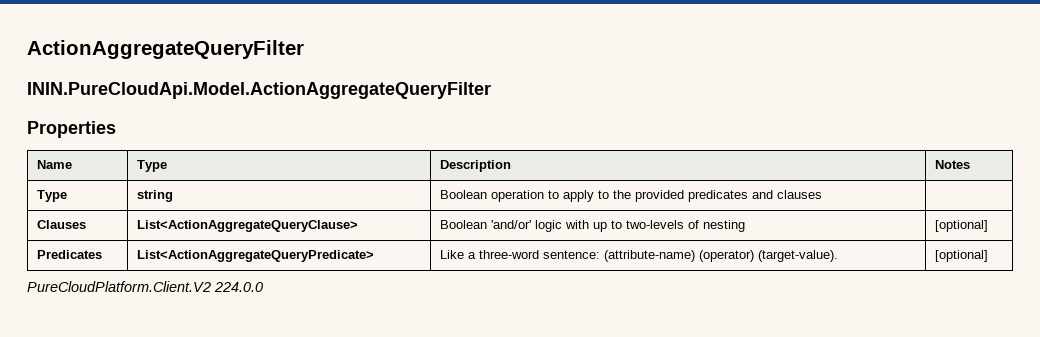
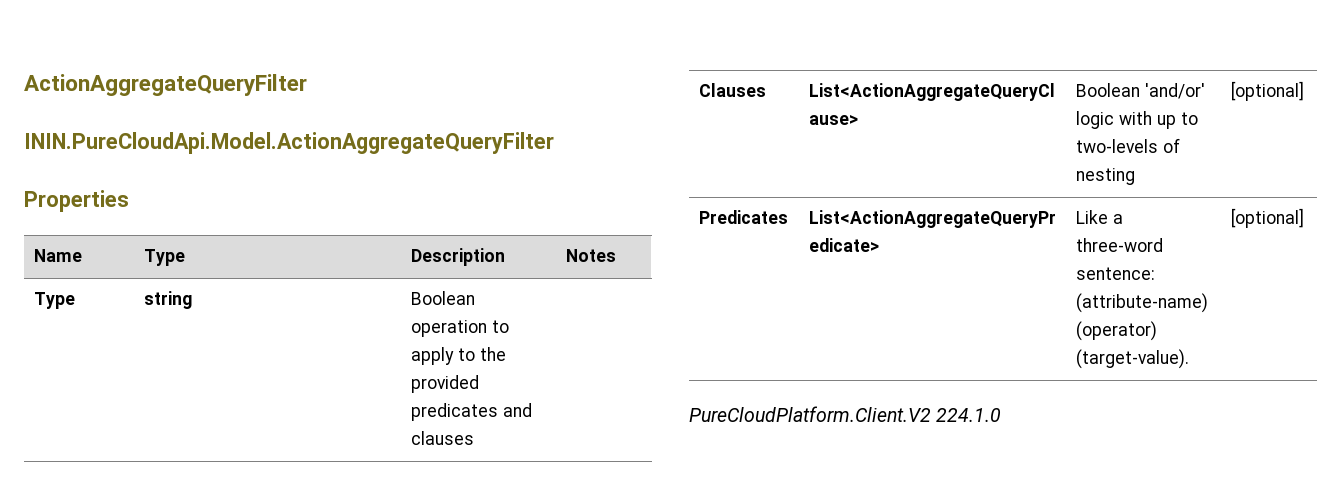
- PureCloudPlatform.Client.V2 224.0.0
+ PureCloudPlatform.Client.V2 224.1.0

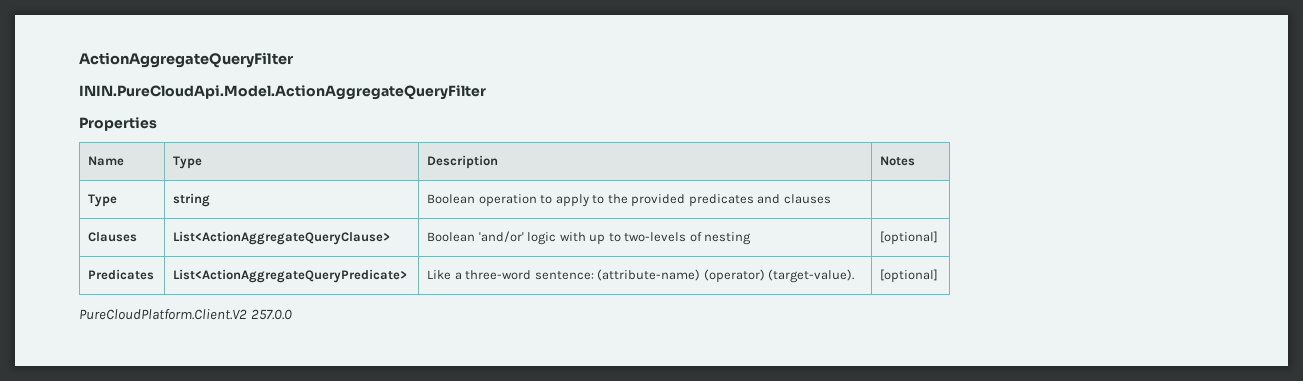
- PureCloudPlatform.Client.V2 224.1.0
+ PureCloudPlatform.Client.V2 257.0.0

